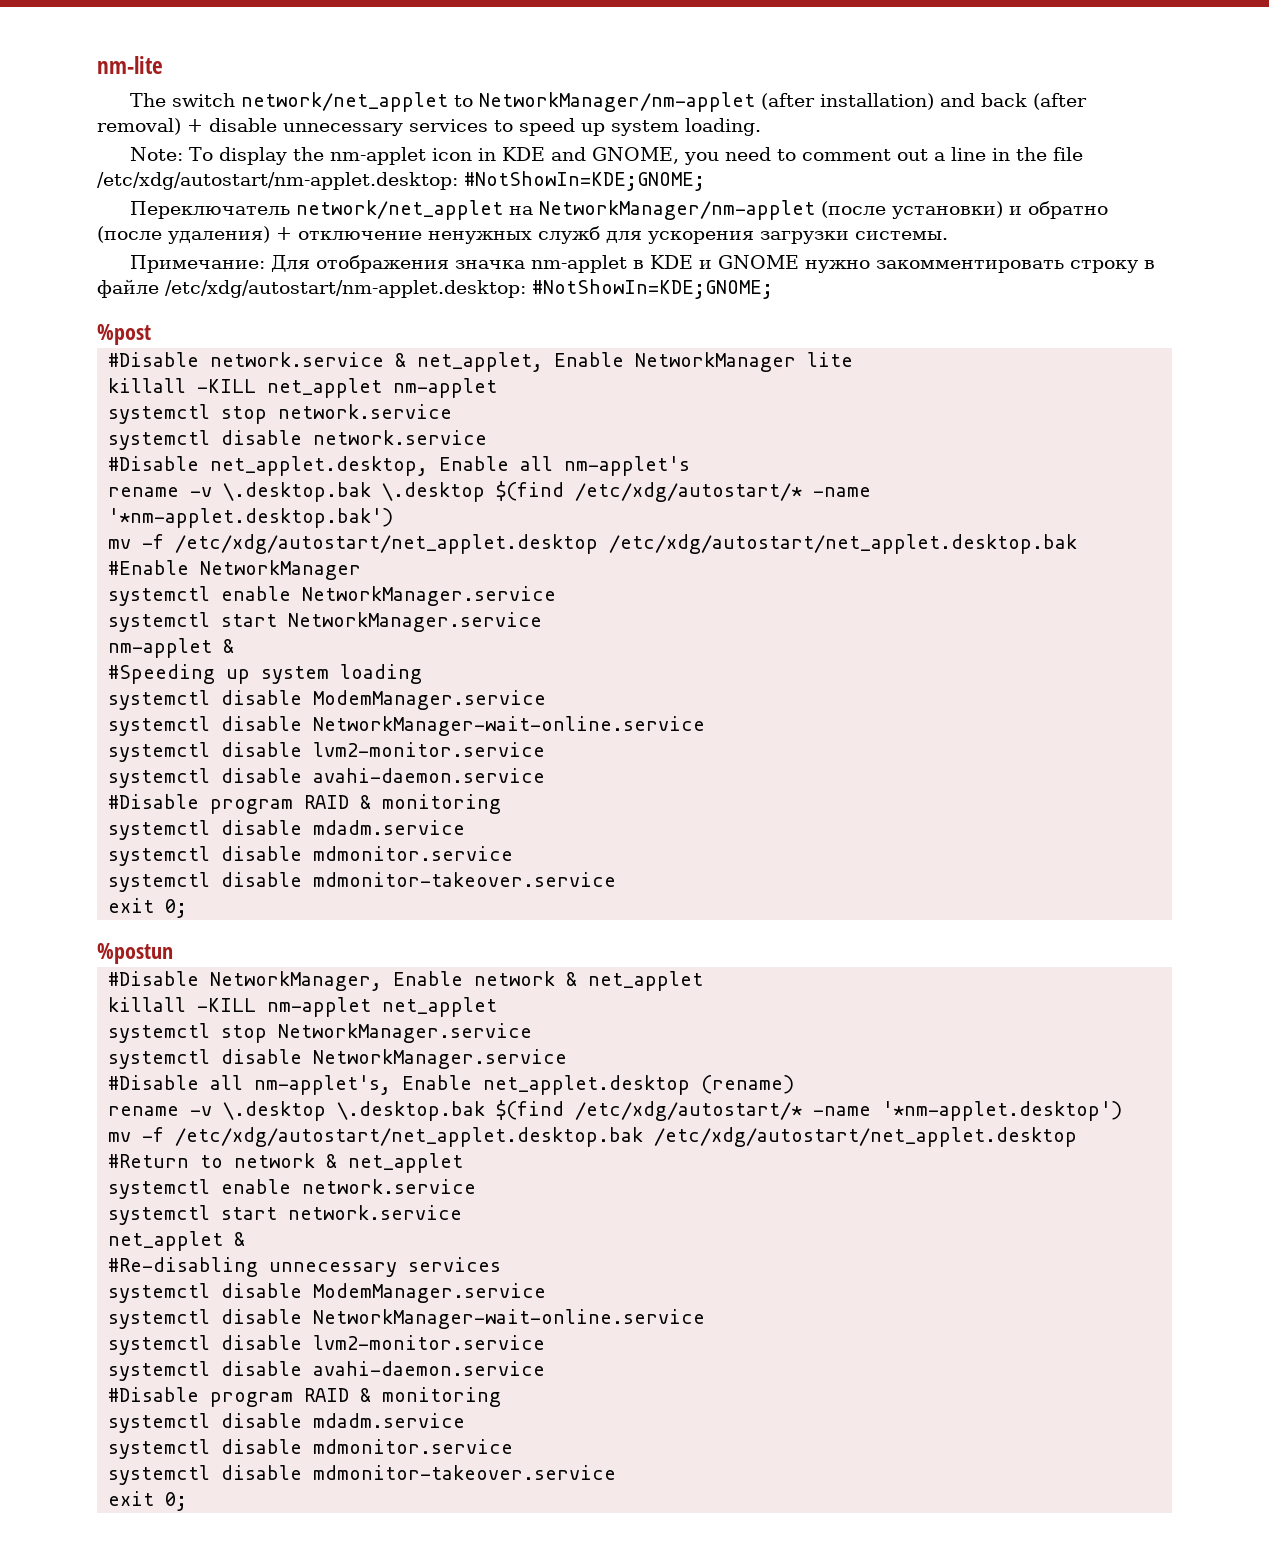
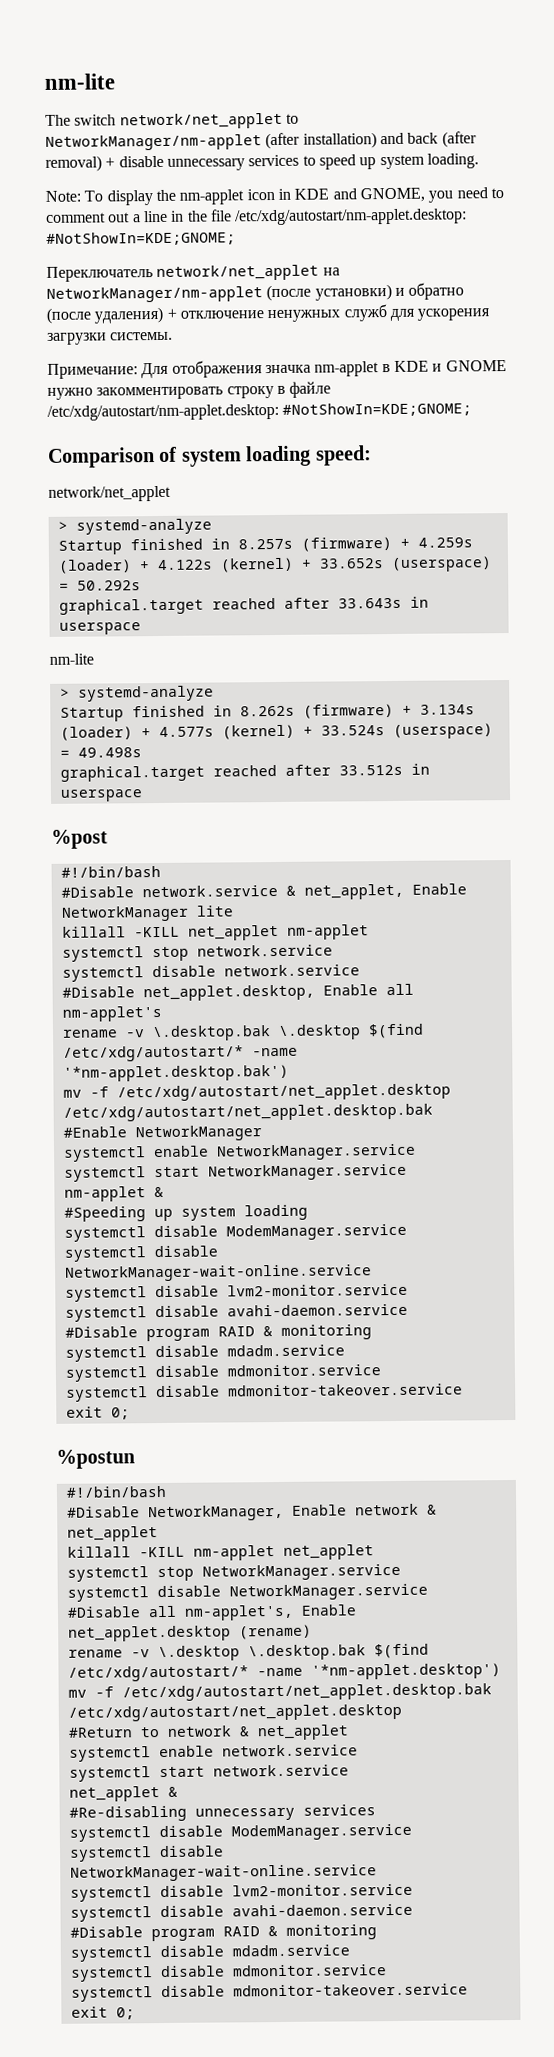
+ Сomparison of system loading speed:
+ network/net_applet
+ > systemd-analyze
+ Startup finished in 8.257s (firmware) + 4.259s (loader) + 4.122s (kernel) + 33.652s (userspace) = 50.292s
+ graphical.target reached after 33.643s in userspace
+ nm-lite
+ > systemd-analyze
+ Startup finished in 8.262s (firmware) + 3.134s (loader) + 4.577s (kernel) + 33.524s (userspace) = 49.498s
+ graphical.target reached after 33.512s in userspace
  %post
+ #!/bin/bash
  %postun
+ #!/bin/bash

